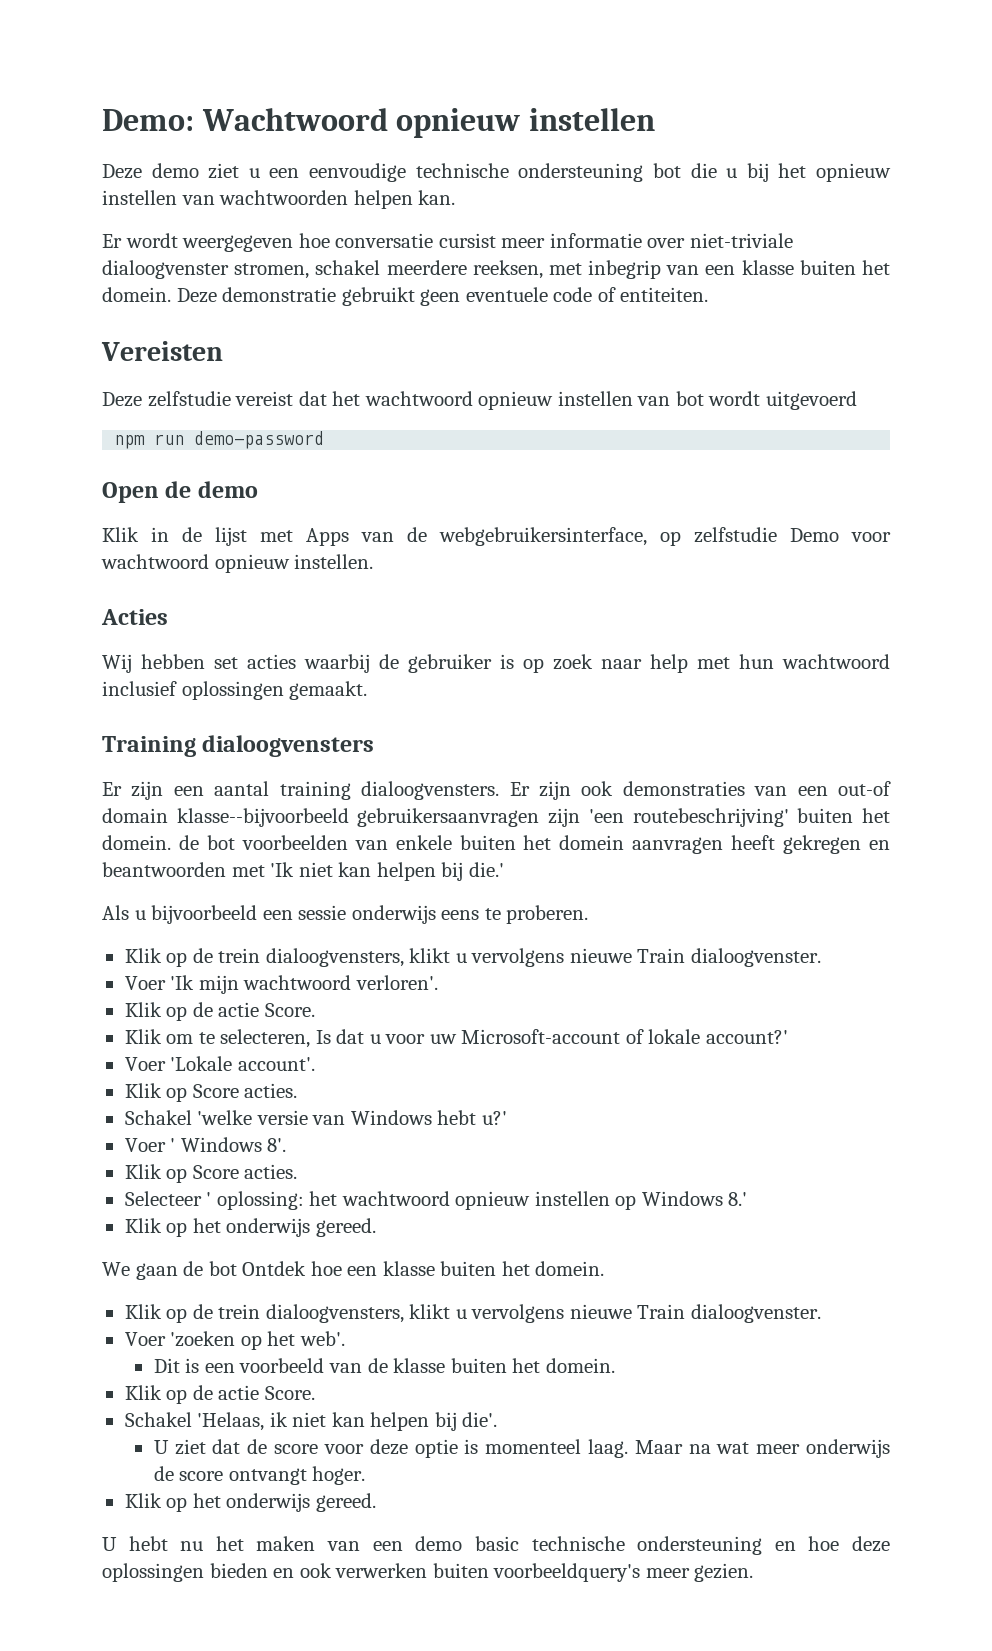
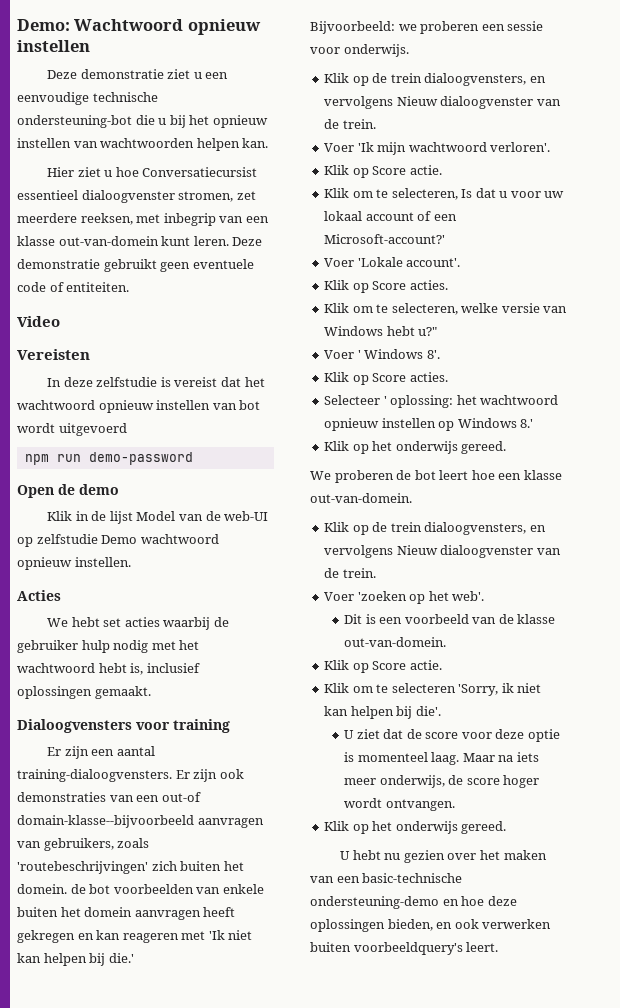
- Deze demo ziet u een eenvoudige technische ondersteuning bot die u bij het opnieuw instellen van wachtwoorden helpen kan.
+ Deze demonstratie ziet u een eenvoudige technische ondersteuning-bot die u bij het opnieuw instellen van wachtwoorden helpen kan.
- Er wordt weergegeven hoe conversatie cursist meer informatie over niet-triviale dialoogvenster stromen, schakel meerdere reeksen, met inbegrip van een klasse buiten het domein.
+ Hier ziet u hoe Conversatiecursist essentieel dialoogvenster stromen, zet meerdere reeksen, met inbegrip van een klasse out-van-domein kunt leren.
+ Video
- Deze zelfstudie vereist dat het wachtwoord opnieuw instellen van bot wordt uitgevoerd
+ In deze zelfstudie is vereist dat het wachtwoord opnieuw instellen van bot wordt uitgevoerd
- Klik in de lijst met Apps van de webgebruikersinterface, op zelfstudie Demo voor wachtwoord opnieuw instellen.
+ Klik in de lijst Model van de web-UI op zelfstudie Demo wachtwoord opnieuw instellen.
- Wij hebben set acties waarbij de gebruiker is op zoek naar help met hun wachtwoord inclusief oplossingen gemaakt.
+ We hebt set acties waarbij de gebruiker hulp nodig met het wachtwoord hebt is, inclusief oplossingen gemaakt.
- Training dialoogvensters
+ Dialoogvensters voor training
- Er zijn een aantal training dialoogvensters.
+ Er zijn een aantal training-dialoogvensters.
- Er zijn ook demonstraties van een out-of domain klasse--bijvoorbeeld gebruikersaanvragen zijn 'een routebeschrijving' buiten het domein. de bot voorbeelden van enkele buiten het domein aanvragen heeft gekregen en beantwoorden met 'Ik niet kan helpen bij die.'
+ Er zijn ook demonstraties van een out-of domain-klasse--bijvoorbeeld aanvragen van gebruikers, zoals 'routebeschrijvingen' zich buiten het domein. de bot voorbeelden van enkele buiten het domein aanvragen heeft gekregen en kan reageren met 'Ik niet kan helpen bij die.'
- Als u bijvoorbeeld een sessie onderwijs eens te proberen.
- Klik op de trein dialoogvensters, klikt u vervolgens nieuwe Train dialoogvenster.
+ Bijvoorbeeld: we proberen een sessie voor onderwijs.
+ Klik op de trein dialoogvensters, en vervolgens Nieuw dialoogvenster van de trein.
  Voer 'Ik mijn wachtwoord verloren'.
- Klik op de actie Score.
+ Klik op Score actie.
- Klik om te selecteren, Is dat u voor uw Microsoft-account of lokale account?'
+ Klik om te selecteren, Is dat u voor uw lokaal account of een Microsoft-account?'
- Schakel 'welke versie van Windows hebt u?'
+ Klik om te selecteren, welke versie van Windows hebt u?"
- We gaan de bot Ontdek hoe een klasse buiten het domein.
- Klik op de trein dialoogvensters, klikt u vervolgens nieuwe Train dialoogvenster.
+ We proberen de bot leert hoe een klasse out-van-domein.
+ Klik op de trein dialoogvensters, en vervolgens Nieuw dialoogvenster van de trein.
- Dit is een voorbeeld van de klasse buiten het domein.
- Klik op de actie Score.
- Schakel 'Helaas, ik niet kan helpen bij die'.
+ Dit is een voorbeeld van de klasse out-van-domein.
+ Klik op Score actie.
+ Klik om te selecteren 'Sorry, ik niet kan helpen bij die'.
- Maar na wat meer onderwijs de score ontvangt hoger.
+ Maar na iets meer onderwijs, de score hoger wordt ontvangen.
- U hebt nu het maken van een demo basic technische ondersteuning en hoe deze oplossingen bieden en ook verwerken buiten voorbeeldquery's meer gezien.
+ U hebt nu gezien over het maken van een basic-technische ondersteuning-demo en hoe deze oplossingen bieden, en ook verwerken buiten voorbeeldquery's leert.

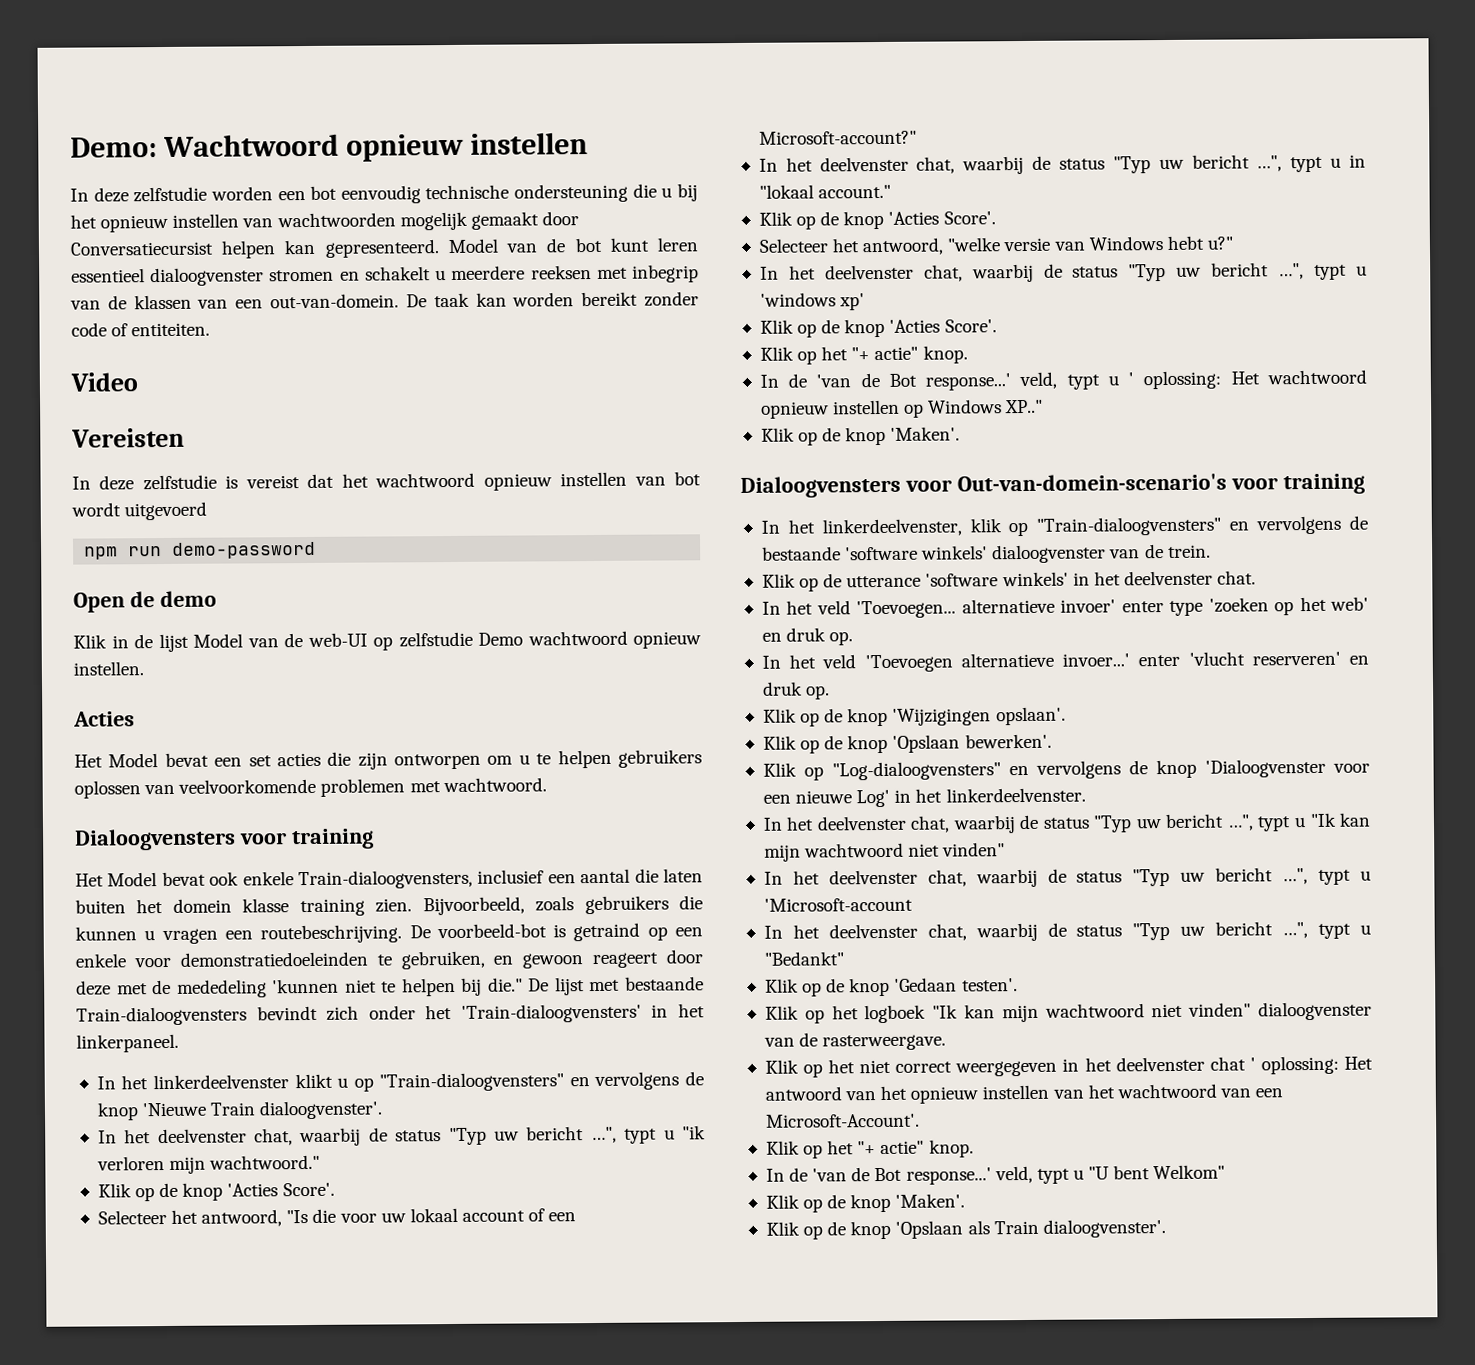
- Deze demonstratie ziet u een eenvoudige technische ondersteuning-bot die u bij het opnieuw instellen van wachtwoorden helpen kan.
- Hier ziet u hoe Conversatiecursist essentieel dialoogvenster stromen, zet meerdere reeksen, met inbegrip van een klasse out-van-domein kunt leren. Deze demonstratie gebruikt geen eventuele code of entiteiten.
+ In deze zelfstudie worden een bot eenvoudig technische ondersteuning die u bij het opnieuw instellen van wachtwoorden mogelijk gemaakt door Conversatiecursist helpen kan gepresenteerd. Model van de bot kunt leren essentieel dialoogvenster stromen en schakelt u meerdere reeksen met inbegrip van de klassen van een out-van-domein. De taak kan worden bereikt zonder code of entiteiten.
- We hebt set acties waarbij de gebruiker hulp nodig met het wachtwoord hebt is, inclusief oplossingen gemaakt.
+ Het Model bevat een set acties die zijn ontworpen om u te helpen gebruikers oplossen van veelvoorkomende problemen met wachtwoord.
  Dialoogvensters voor training
- Er zijn een aantal training-dialoogvensters. Er zijn ook demonstraties van een out-of domain-klasse--bijvoorbeeld aanvragen van gebruikers, zoals 'routebeschrijvingen' zich buiten het domein. de bot voorbeelden van enkele buiten het domein aanvragen heeft gekregen en kan reageren met 'Ik niet kan helpen bij die.'
- Bijvoorbeeld: we proberen een sessie voor onderwijs.
- Klik op de trein dialoogvensters, en vervolgens Nieuw dialoogvenster van de trein.
- Voer 'Ik mijn wachtwoord verloren'.
- Klik op Score actie.
- Klik om te selecteren, Is dat u voor uw lokaal account of een Microsoft-account?'
- Voer 'Lokale account'.
- Klik op Score acties.
- Klik om te selecteren, welke versie van Windows hebt u?"
+ Het Model bevat ook enkele Train-dialoogvensters, inclusief een aantal die laten buiten het domein klasse training zien. Bijvoorbeeld, zoals gebruikers die kunnen u vragen een routebeschrijving. De voorbeeld-bot is getraind op een enkele voor demonstratiedoeleinden te gebruiken, en gewoon reageert door deze met de mededeling 'kunnen niet te helpen bij die." De lijst met bestaande Train-dialoogvensters bevindt zich onder het 'Train-dialoogvensters' in het linkerpaneel.
+ In het linkerdeelvenster klikt u op "Train-dialoogvensters" en vervolgens de knop 'Nieuwe Train dialoogvenster'.
+ In het deelvenster chat, waarbij de status "Typ uw bericht …", typt u "ik verloren mijn wachtwoord."
+ Klik op de knop 'Acties Score'.
+ Selecteer het antwoord, "Is die voor uw lokaal account of een Microsoft-account?"
+ In het deelvenster chat, waarbij de status "Typ uw bericht …", typt u in "lokaal account."
+ Klik op de knop 'Acties Score'.
+ Selecteer het antwoord, "welke versie van Windows hebt u?"
- Voer ' Windows 8'.
- Klik op Score acties.
- Selecteer ' oplossing: het wachtwoord opnieuw instellen op Windows 8.'
- Klik op het onderwijs gereed.
- We proberen de bot leert hoe een klasse out-van-domein.
- Klik op de trein dialoogvensters, en vervolgens Nieuw dialoogvenster van de trein.
- Voer 'zoeken op het web'.
- Dit is een voorbeeld van de klasse out-van-domein.
- Klik op Score actie.
- Klik om te selecteren 'Sorry, ik niet kan helpen bij die'.
- U ziet dat de score voor deze optie is momenteel laag. Maar na iets meer onderwijs, de score hoger wordt ontvangen.
- Klik op het onderwijs gereed.
- U hebt nu gezien over het maken van een basic-technische ondersteuning-demo en hoe deze oplossingen bieden, en ook verwerken buiten voorbeeldquery's leert.
+ In het deelvenster chat, waarbij de status "Typ uw bericht …", typt u 'windows xp'
+ Klik op de knop 'Acties Score'.
+ Klik op het "+ actie" knop.
+ In de 'van de Bot response...' veld, typt u ' oplossing: Het wachtwoord opnieuw instellen op Windows XP.."
+ Klik op de knop 'Maken'.
+ Dialoogvensters voor Out-van-domein-scenario's voor training
+ In het linkerdeelvenster, klik op "Train-dialoogvensters" en vervolgens de bestaande 'software winkels' dialoogvenster van de trein.
+ Klik op de utterance 'software winkels' in het deelvenster chat.
+ In het veld 'Toevoegen... alternatieve invoer' enter type 'zoeken op het web' en druk op.
+ In het veld 'Toevoegen alternatieve invoer...' enter 'vlucht reserveren' en druk op.
+ Klik op de knop 'Wijzigingen opslaan'.
+ Klik op de knop 'Opslaan bewerken'.
+ Klik op "Log-dialoogvensters" en vervolgens de knop 'Dialoogvenster voor een nieuwe Log' in het linkerdeelvenster.
+ In het deelvenster chat, waarbij de status "Typ uw bericht …", typt u "Ik kan mijn wachtwoord niet vinden"
+ In het deelvenster chat, waarbij de status "Typ uw bericht …", typt u 'Microsoft-account
+ In het deelvenster chat, waarbij de status "Typ uw bericht …", typt u "Bedankt"
+ Klik op de knop 'Gedaan testen'.
+ Klik op het logboek "Ik kan mijn wachtwoord niet vinden" dialoogvenster van de rasterweergave.
+ Klik op het niet correct weergegeven in het deelvenster chat ' oplossing: Het antwoord van het opnieuw instellen van het wachtwoord van een Microsoft-Account'.
+ Klik op het "+ actie" knop.
+ In de 'van de Bot response...' veld, typt u "U bent Welkom"
+ Klik op de knop 'Maken'.
+ Klik op de knop 'Opslaan als Train dialoogvenster'.

